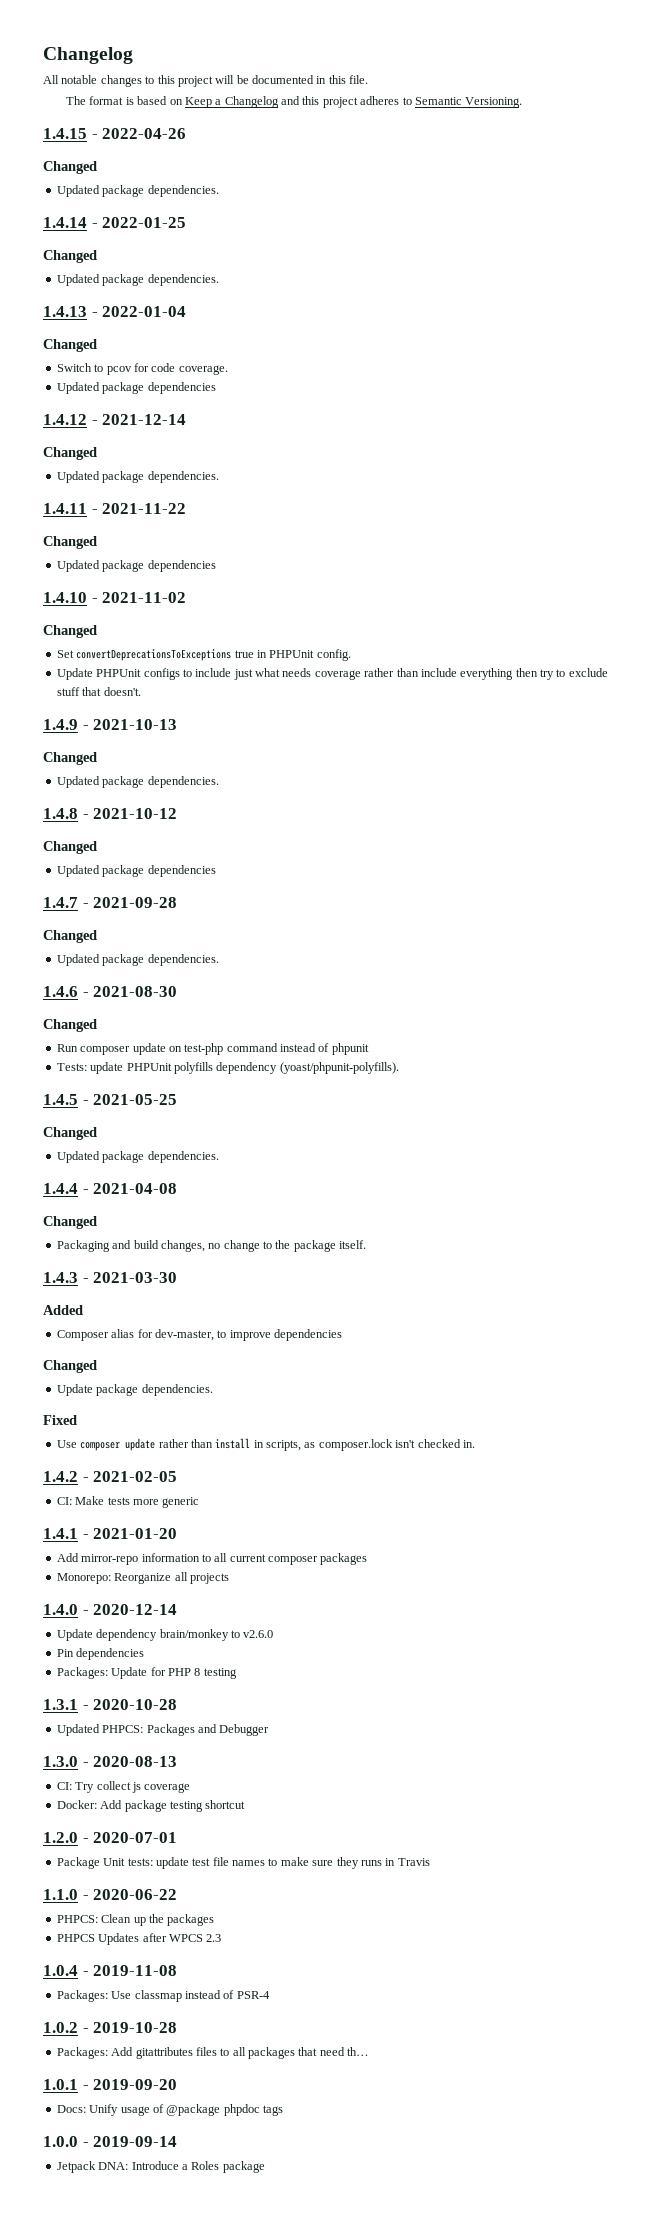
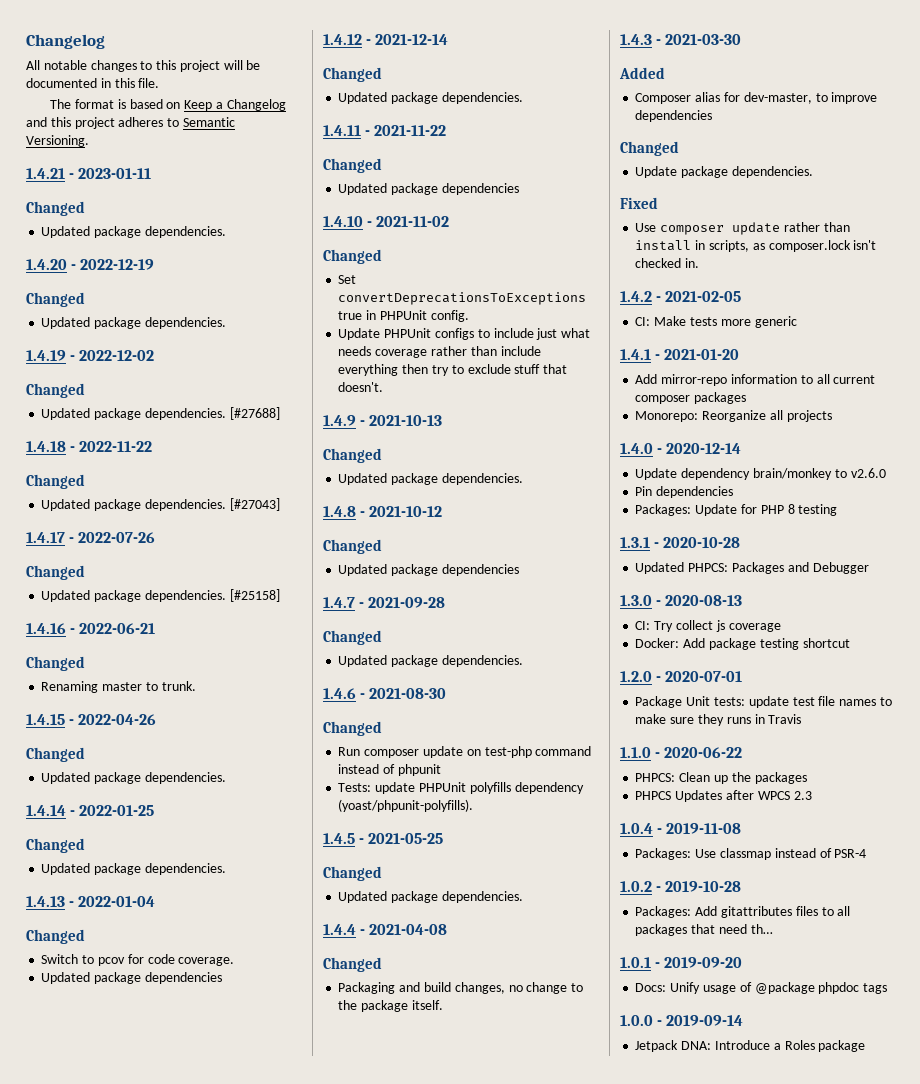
+ 1.4.21 - 2023-01-11
+ Changed
+ Updated package dependencies.
+ 1.4.20 - 2022-12-19
+ Changed
+ Updated package dependencies.
+ 1.4.19 - 2022-12-02
+ Changed
+ Updated package dependencies. [#27688]
+ 1.4.18 - 2022-11-22
+ Changed
+ Updated package dependencies. [#27043]
+ 1.4.17 - 2022-07-26
+ Changed
+ Updated package dependencies. [#25158]
+ 1.4.16 - 2022-06-21
+ Changed
+ Renaming master to trunk.

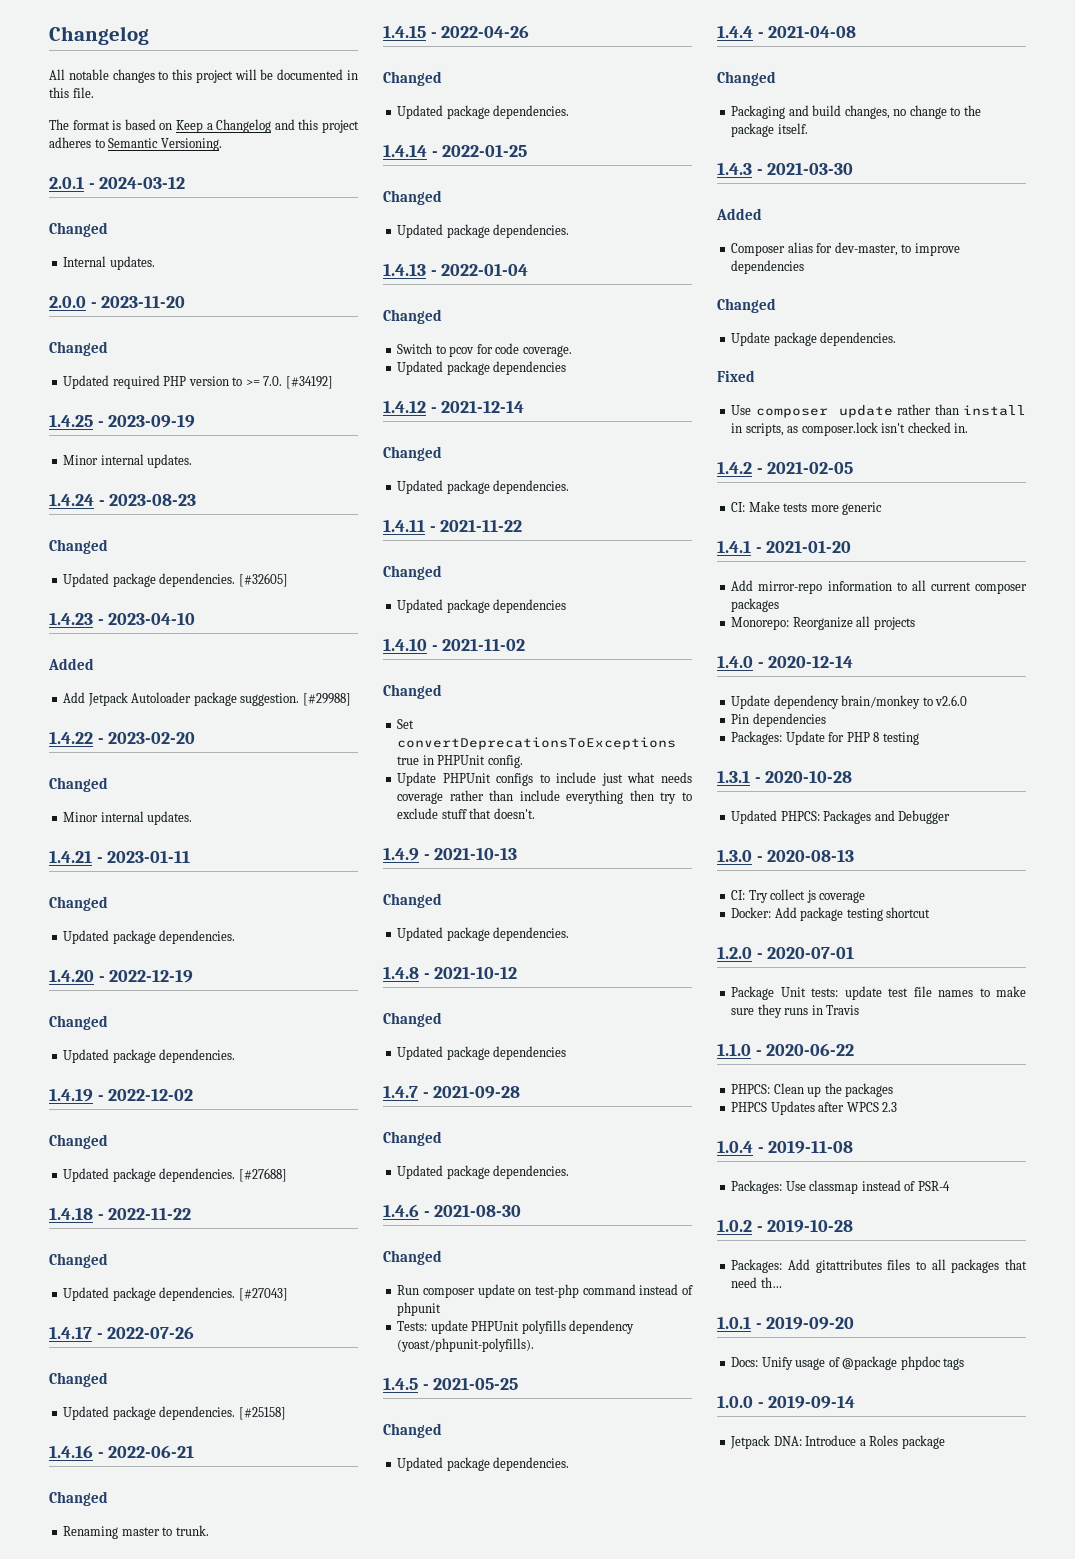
+ 2.0.1 - 2024-03-12
+ Changed
+ Internal updates.
+ 2.0.0 - 2023-11-20
+ Changed
+ Updated required PHP version to >= 7.0. [#34192]
+ 1.4.25 - 2023-09-19
+ Minor internal updates.
+ 1.4.24 - 2023-08-23
+ Changed
+ Updated package dependencies. [#32605]
+ 1.4.23 - 2023-04-10
+ Added
+ Add Jetpack Autoloader package suggestion. [#29988]
+ 1.4.22 - 2023-02-20
+ Changed
+ Minor internal updates.

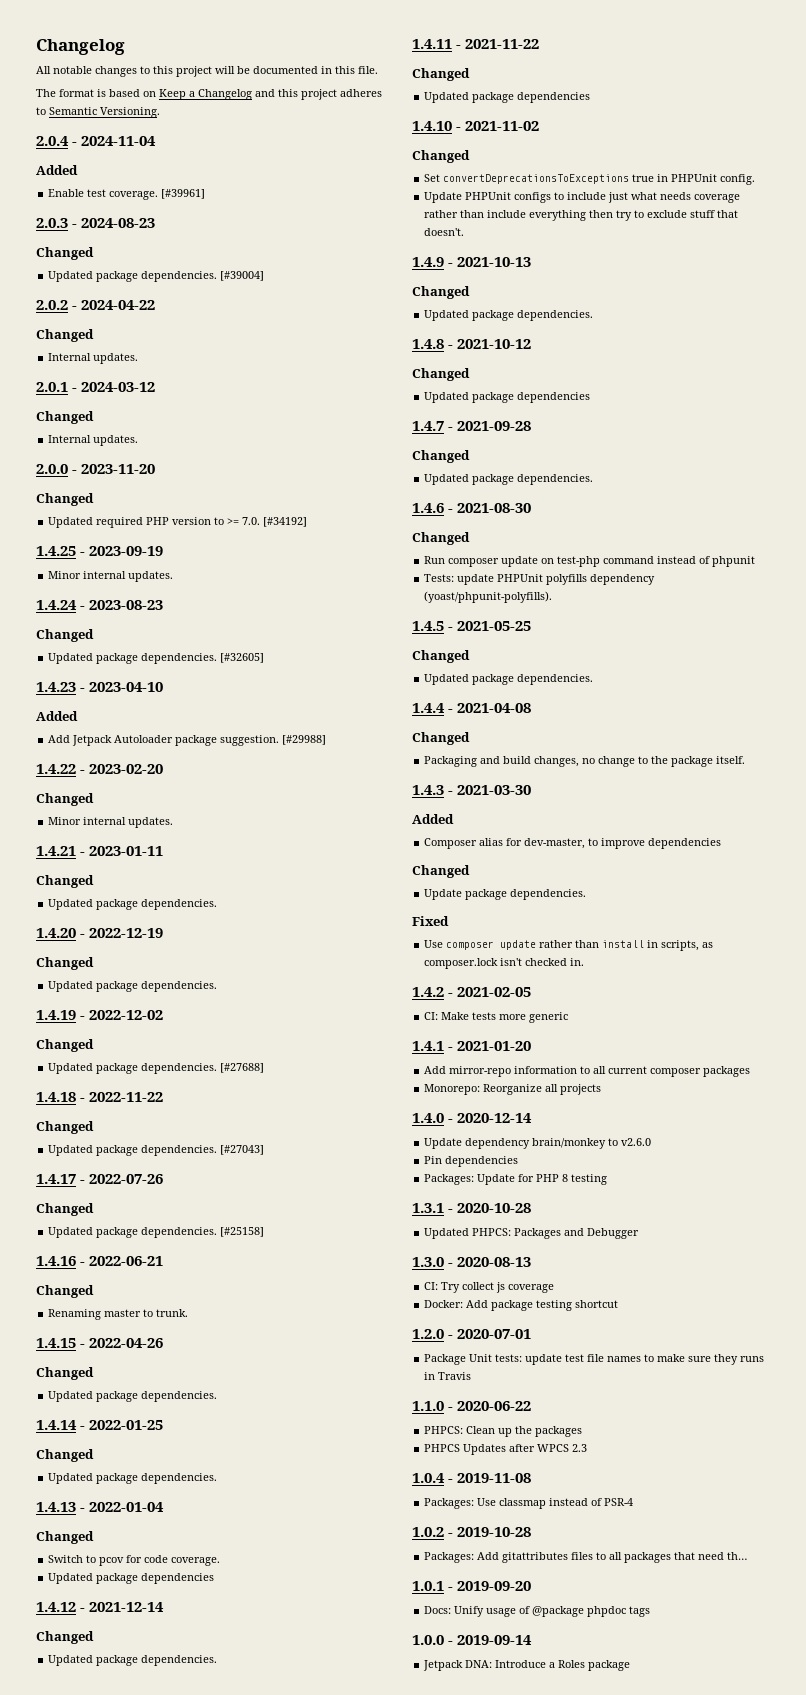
+ 2.0.4 - 2024-11-04
+ Added
+ Enable test coverage. [#39961]
+ 2.0.3 - 2024-08-23
+ Changed
+ Updated package dependencies. [#39004]
+ 2.0.2 - 2024-04-22
+ Changed
+ Internal updates.

